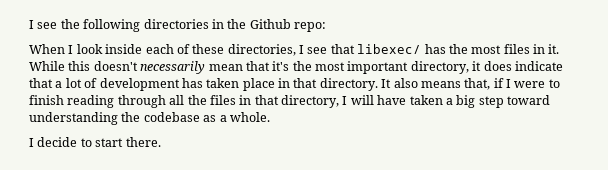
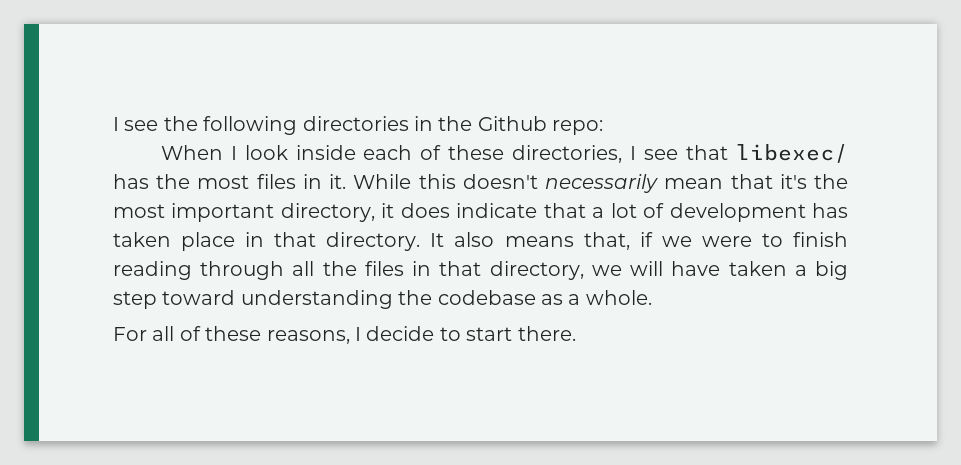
- It also means that, if I were to finish reading through all the files in that directory, I will have taken a big step toward understanding the codebase as a whole.
+ It also means that, if we were to finish reading through all the files in that directory, we will have taken a big step toward understanding the codebase as a whole.
- I decide to start there.
+ For all of these reasons, I decide to start there.

